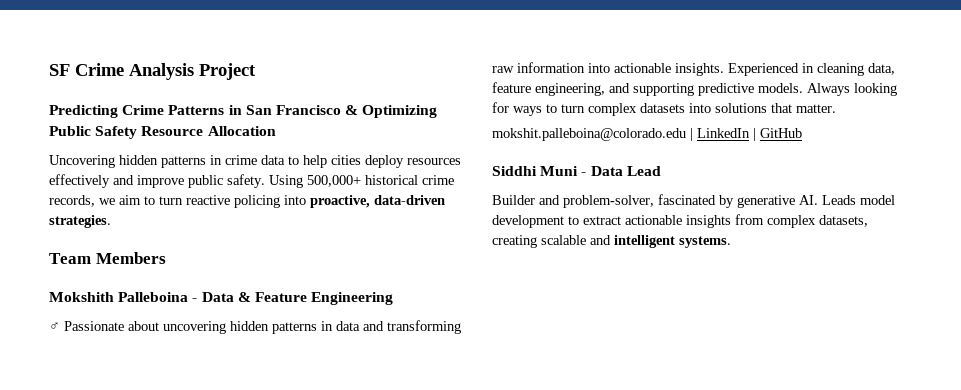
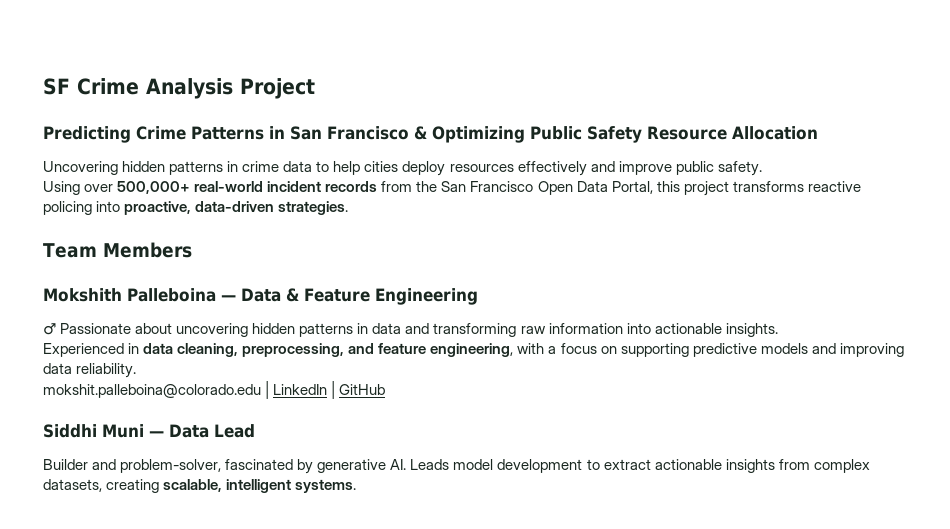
- Uncovering hidden patterns in crime data to help cities deploy resources effectively and improve public safety. Using 500,000+ historical crime records, we aim to turn reactive policing into proactive, data-driven strategies.
+ Uncovering hidden patterns in crime data to help cities deploy resources effectively and improve public safety.
+ Using over 500,000+ real-world incident records from the San Francisco Open Data Portal, this project transforms reactive policing into proactive, data-driven strategies.
- Mokshith Palleboina - Data & Feature Engineering
+ Mokshith Palleboina — Data & Feature Engineering
- ♂ Passionate about uncovering hidden patterns in data and transforming raw information into actionable insights. Experienced in cleaning data, feature engineering, and supporting predictive models. Always looking for ways to turn complex datasets into solutions that matter.
+ ♂ Passionate about uncovering hidden patterns in data and transforming raw information into actionable insights.
+ Experienced in data cleaning, preprocessing, and feature engineering, with a focus on supporting predictive models and improving data reliability.
- Siddhi Muni - Data Lead
+ Siddhi Muni — Data Lead
- Builder and problem-solver, fascinated by generative AI. Leads model development to extract actionable insights from complex datasets, creating scalable and intelligent systems.
+ Builder and problem-solver, fascinated by generative AI. Leads model development to extract actionable insights from complex datasets, creating scalable, intelligent systems.

